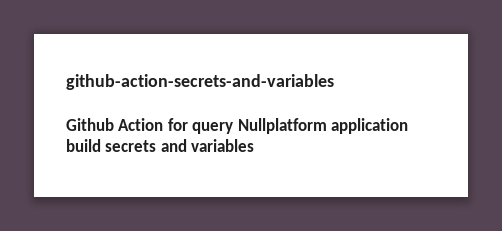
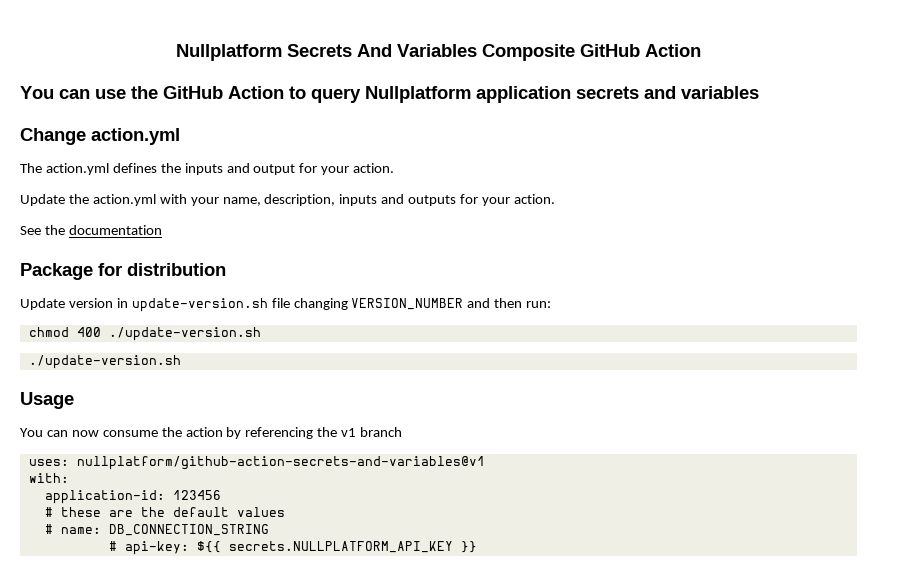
- github-action-secrets-and-variables
- Github Action for query Nullplatform application build secrets and variables
+ Nullplatform Secrets And Variables Composite GitHub Action
+ You can use the GitHub Action to query Nullplatform application secrets and variables
+ Change action.yml
+ The action.yml defines the inputs and output for your action.
+ Update the action.yml with your name, description, inputs and outputs for your action.
+ See the documentation
+ Package for distribution
+ Update version in update-version.sh file changing VERSION_NUMBER and then run:
+ chmod 400 ./update-version.sh
+ ./update-version.sh
+ Usage
+ You can now consume the action by referencing the v1 branch
+ uses: nullplatform/github-action-secrets-and-variables@v1
+ with:
+ application-id: 123456
+ # these are the default values
+ # name: DB_CONNECTION_STRING
+ # api-key: ${{ secrets.NULLPLATFORM_API_KEY }}

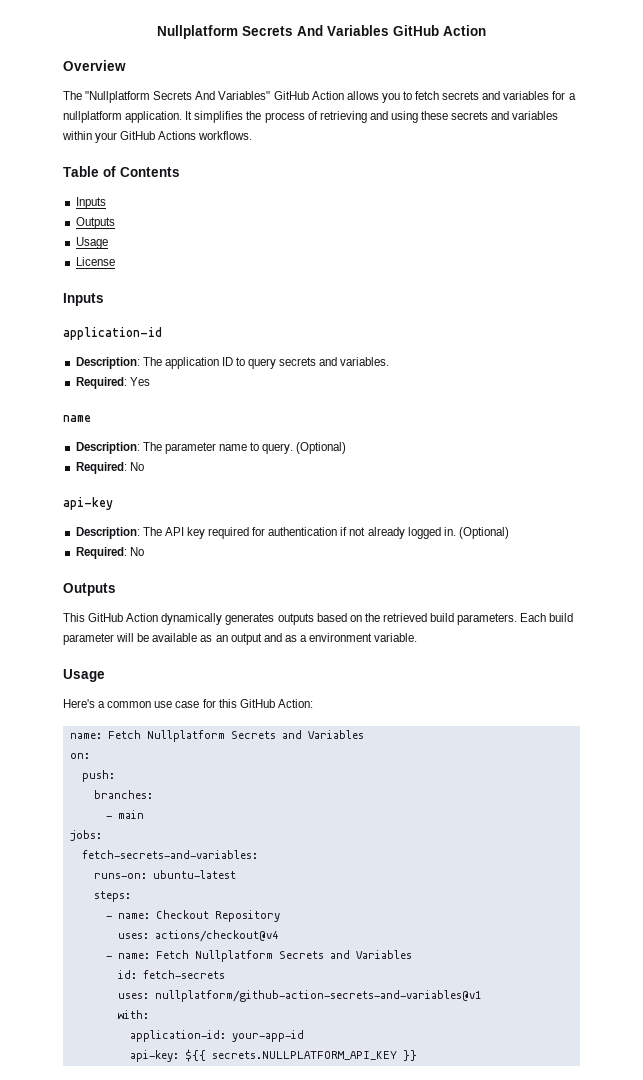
- Nullplatform Secrets And Variables Composite GitHub Action
+ Nullplatform Secrets And Variables GitHub Action
- You can use the GitHub Action to query Nullplatform application secrets and variables
- Change action.yml
- The action.yml defines the inputs and output for your action.
- Update the action.yml with your name, description, inputs and outputs for your action.
- See the documentation
- Package for distribution
- Update version in update-version.sh file changing VERSION_NUMBER and then run:
- chmod 400 ./update-version.sh
- ./update-version.sh
+ Overview
+ The "Nullplatform Secrets And Variables" GitHub Action allows you to fetch secrets and variables for a nullplatform application. It simplifies the process of retrieving and using these secrets and variables within your GitHub Actions workflows.
+ Table of Contents
+ Inputs
+ Outputs
  Usage
- You can now consume the action by referencing the v1 branch
+ License
+ Inputs
+ application-id
+ Description: The application ID to query secrets and variables.
+ Required: Yes
+ name
+ Description: The parameter name to query. (Optional)
+ Required: No
+ api-key
+ Description: The API key required for authentication if not already logged in. (Optional)
+ Required: No
+ Outputs
+ This GitHub Action dynamically generates outputs based on the retrieved build parameters. Each build parameter will be available as an output and as a environment variable.
+ Usage
+ Here's a common use case for this GitHub Action:
+ name: Fetch Nullplatform Secrets and Variables
+ on:
+ push:
+ branches:
+ - main
+ jobs:
+ fetch-secrets-and-variables:
+ runs-on: ubuntu-latest
+ steps:
+ - name: Checkout Repository
+ uses: actions/checkout@v4
+ - name: Fetch Nullplatform Secrets and Variables
+ id: fetch-secrets
  uses: nullplatform/github-action-secrets-and-variables@v1
  with:
- application-id: 123456
- # these are the default values
- # name: DB_CONNECTION_STRING
- # api-key: ${{ secrets.NULLPLATFORM_API_KEY }}
+ application-id: your-app-id
+ api-key: ${{ secrets.NULLPLATFORM_API_KEY }}

